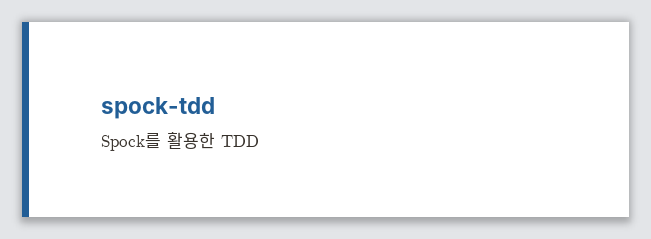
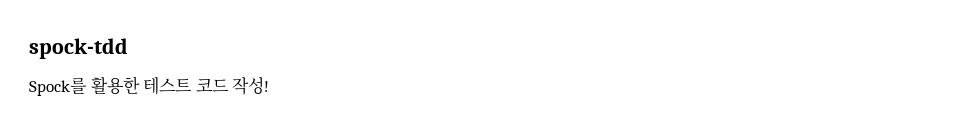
- Spock를 활용한 TDD
+ Spock를 활용한 테스트 코드 작성!

